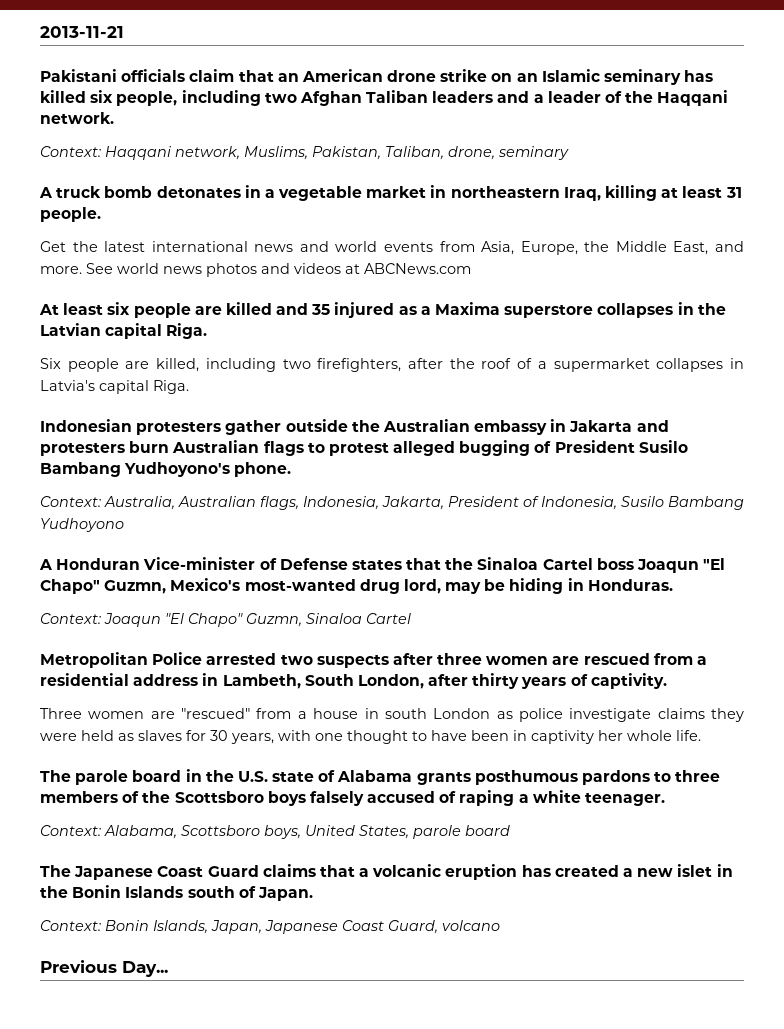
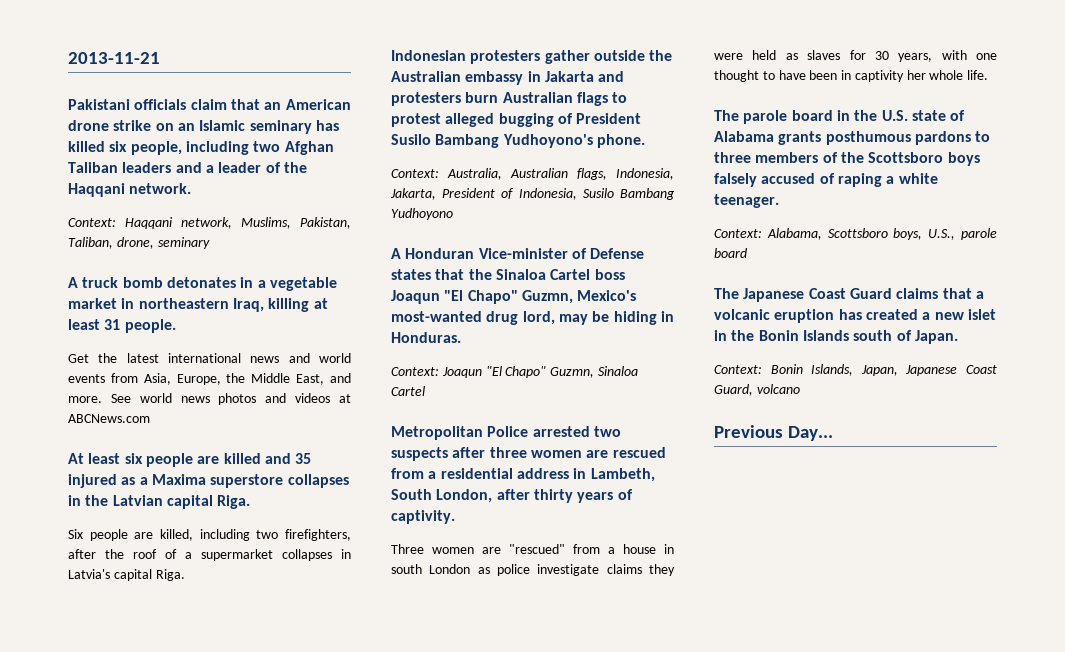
- Context: Alabama, Scottsboro boys, United States, parole board
+ Context: Alabama, Scottsboro boys, U.S., parole board

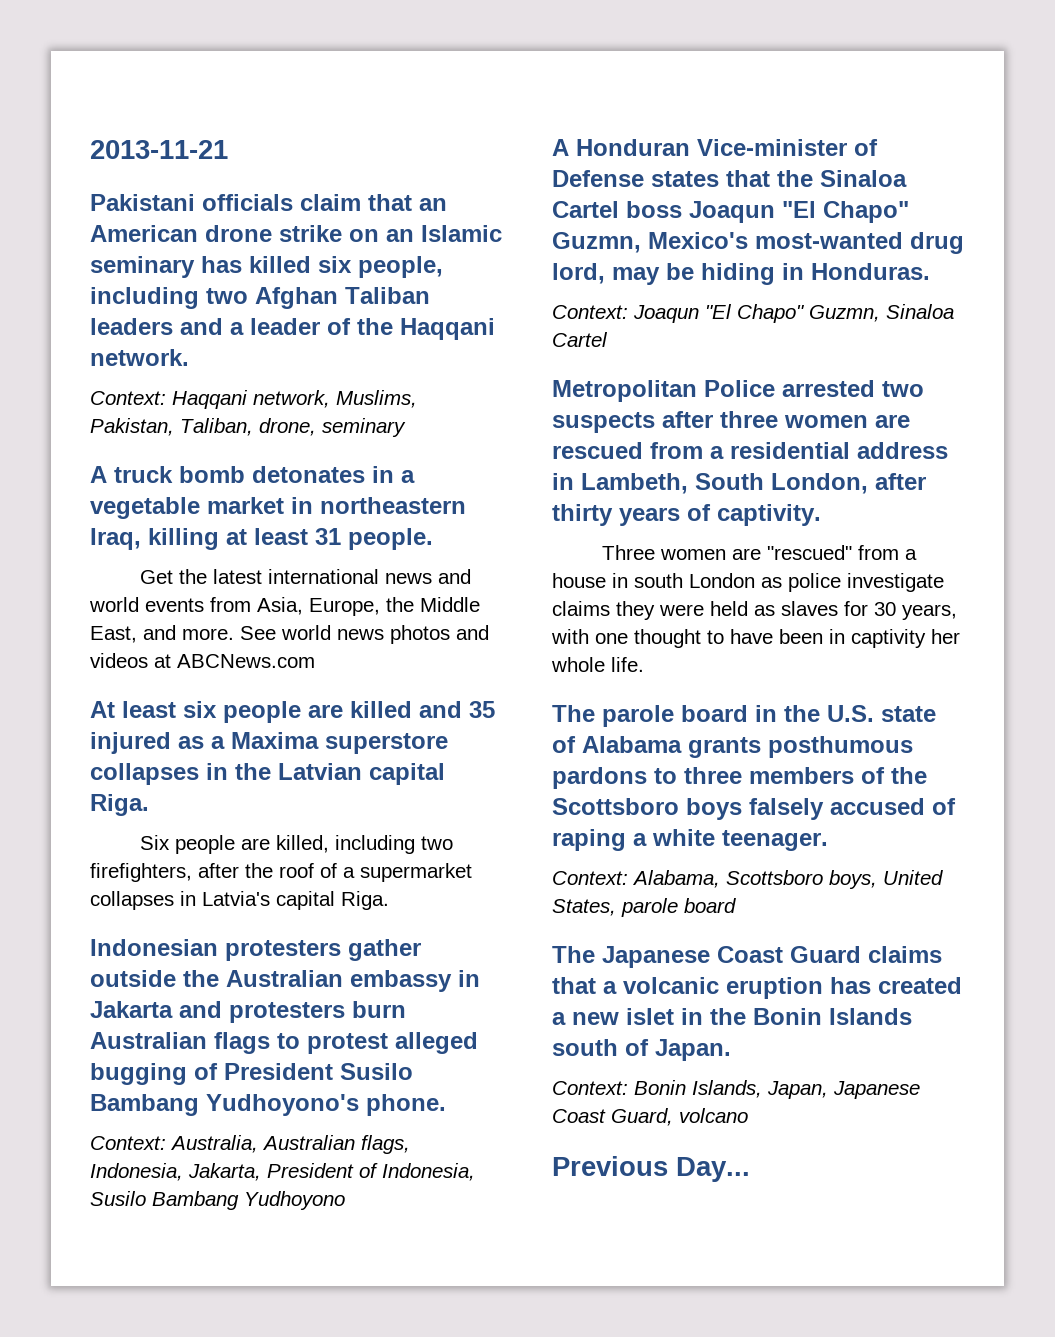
- Context: Alabama, Scottsboro boys, U.S., parole board
+ Context: Alabama, Scottsboro boys, United States, parole board

